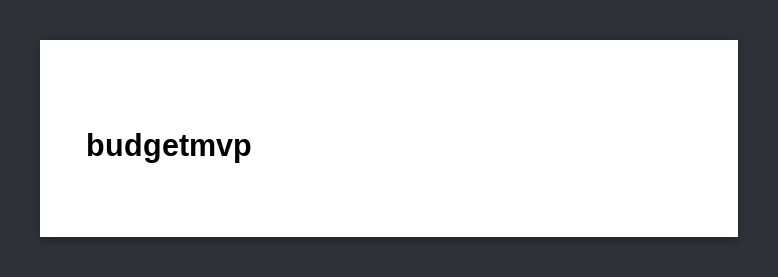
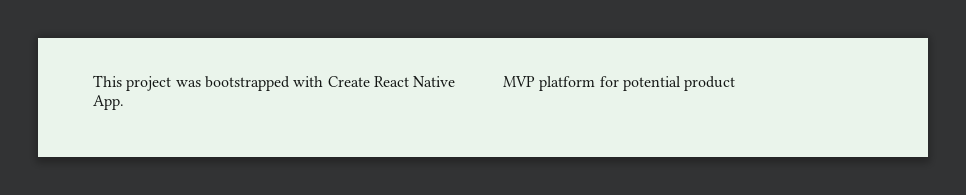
- budgetmvp
+ This project was bootstrapped with Create React Native App.
+ MVP platform for potential product

